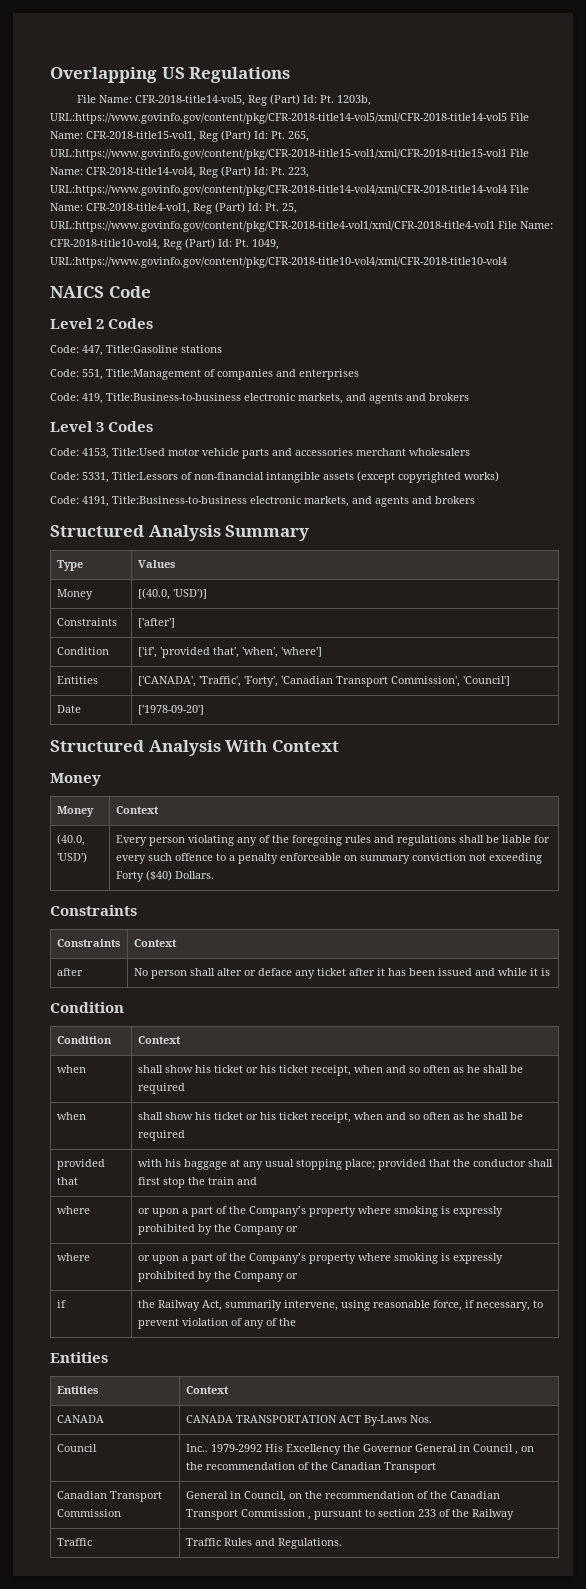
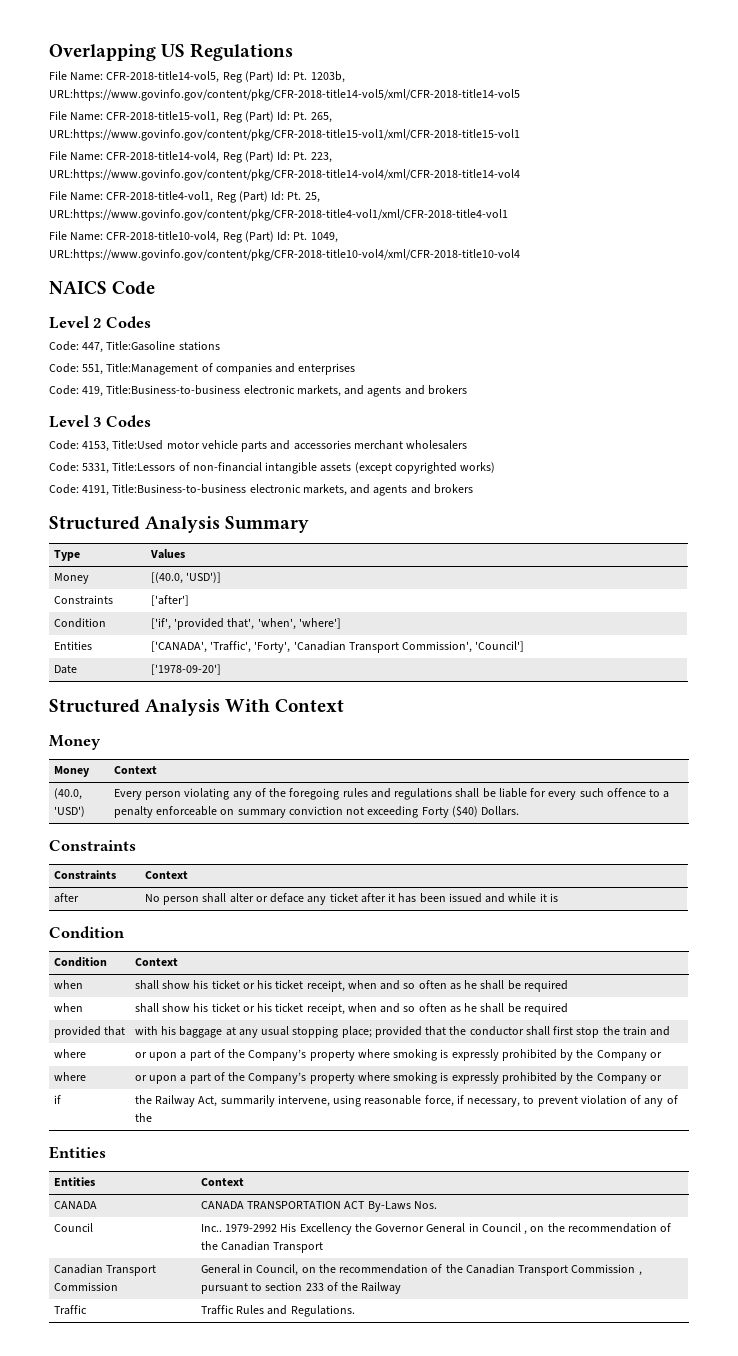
- File Name: CFR-2018-title14-vol5, Reg (Part) Id: Pt. 1203b, URL:https://www.govinfo.gov/content/pkg/CFR-2018-title14-vol5/xml/CFR-2018-title14-vol5 File Name: CFR-2018-title15-vol1, Reg (Part) Id: Pt. 265, URL:https://www.govinfo.gov/content/pkg/CFR-2018-title15-vol1/xml/CFR-2018-title15-vol1 File Name: CFR-2018-title14-vol4, Reg (Part) Id: Pt. 223, URL:https://www.govinfo.gov/content/pkg/CFR-2018-title14-vol4/xml/CFR-2018-title14-vol4 File Name: CFR-2018-title4-vol1, Reg (Part) Id: Pt. 25, URL:https://www.govinfo.gov/content/pkg/CFR-2018-title4-vol1/xml/CFR-2018-title4-vol1 File Name: CFR-2018-title10-vol4, Reg (Part) Id: Pt. 1049, URL:https://www.govinfo.gov/content/pkg/CFR-2018-title10-vol4/xml/CFR-2018-title10-vol4
+ File Name: CFR-2018-title14-vol5, Reg (Part) Id: Pt. 1203b, URL:https://www.govinfo.gov/content/pkg/CFR-2018-title14-vol5/xml/CFR-2018-title14-vol5
+ File Name: CFR-2018-title15-vol1, Reg (Part) Id: Pt. 265, URL:https://www.govinfo.gov/content/pkg/CFR-2018-title15-vol1/xml/CFR-2018-title15-vol1
+ File Name: CFR-2018-title14-vol4, Reg (Part) Id: Pt. 223, URL:https://www.govinfo.gov/content/pkg/CFR-2018-title14-vol4/xml/CFR-2018-title14-vol4
+ File Name: CFR-2018-title4-vol1, Reg (Part) Id: Pt. 25, URL:https://www.govinfo.gov/content/pkg/CFR-2018-title4-vol1/xml/CFR-2018-title4-vol1
+ File Name: CFR-2018-title10-vol4, Reg (Part) Id: Pt. 1049, URL:https://www.govinfo.gov/content/pkg/CFR-2018-title10-vol4/xml/CFR-2018-title10-vol4

